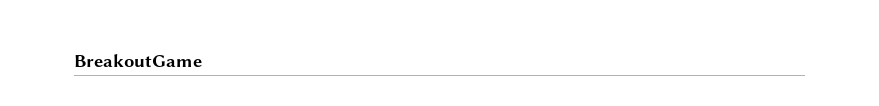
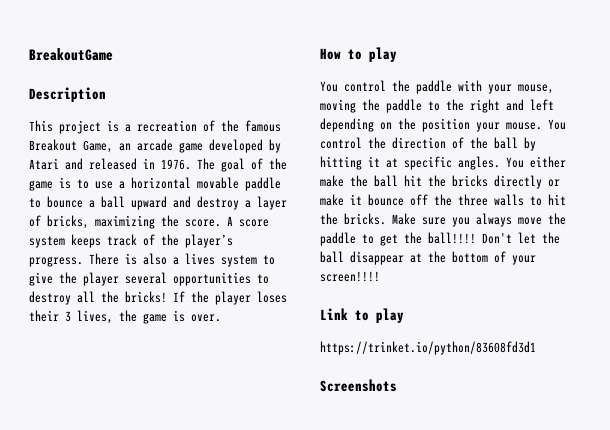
+ Description
+ This project is a recreation of the famous Breakout Game, an arcade game developed by Atari and released in 1976. The goal of the game is to use a horizontal movable paddle to bounce a ball upward and destroy a layer of bricks, maximizing the score. A score system keeps track of the player’s progress. There is also a lives system to give the player several opportunities to destroy all the bricks! If the player loses their 3 lives, the game is over.
+ How to play
+ You control the paddle with your mouse, moving the paddle to the right and left depending on the position your mouse. You control the direction of the ball by hitting it at specific angles. You either make the ball hit the bricks directly or make it bounce off the three walls to hit the bricks. Make sure you always move the paddle to get the ball!!!! Don't let the ball disappear at the bottom of your screen!!!!
+ Link to play
+ https://trinket.io/python/83608fd3d1
+ Screenshots

